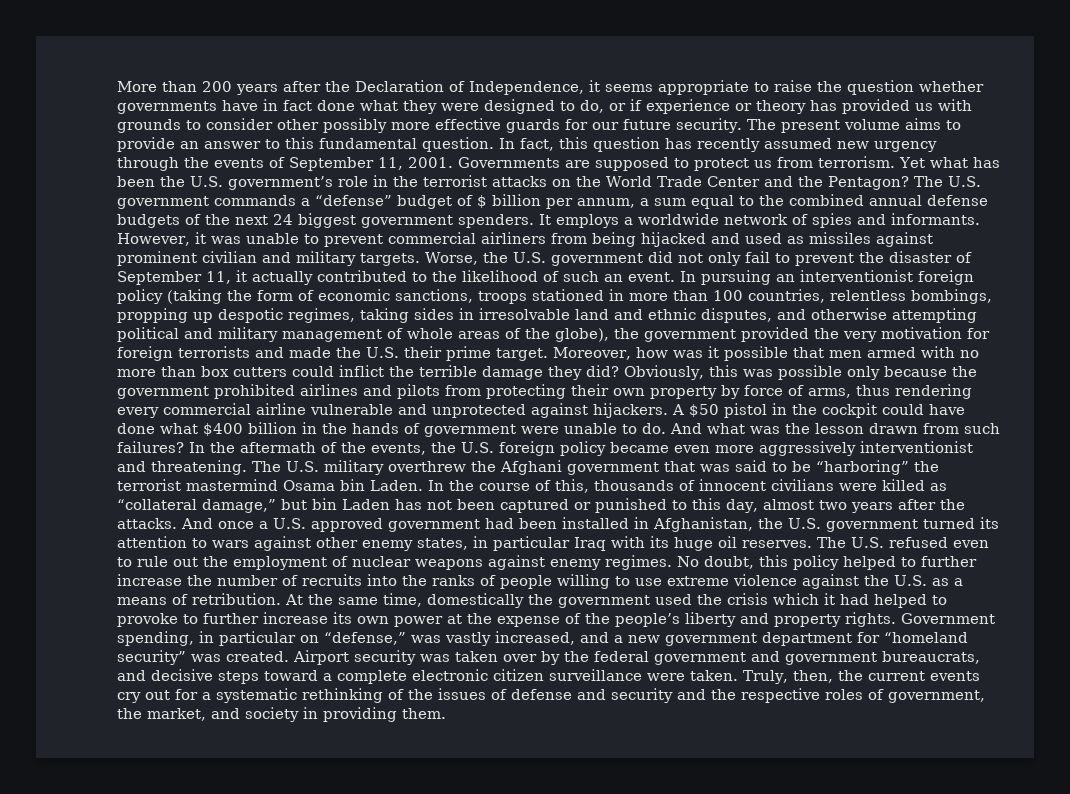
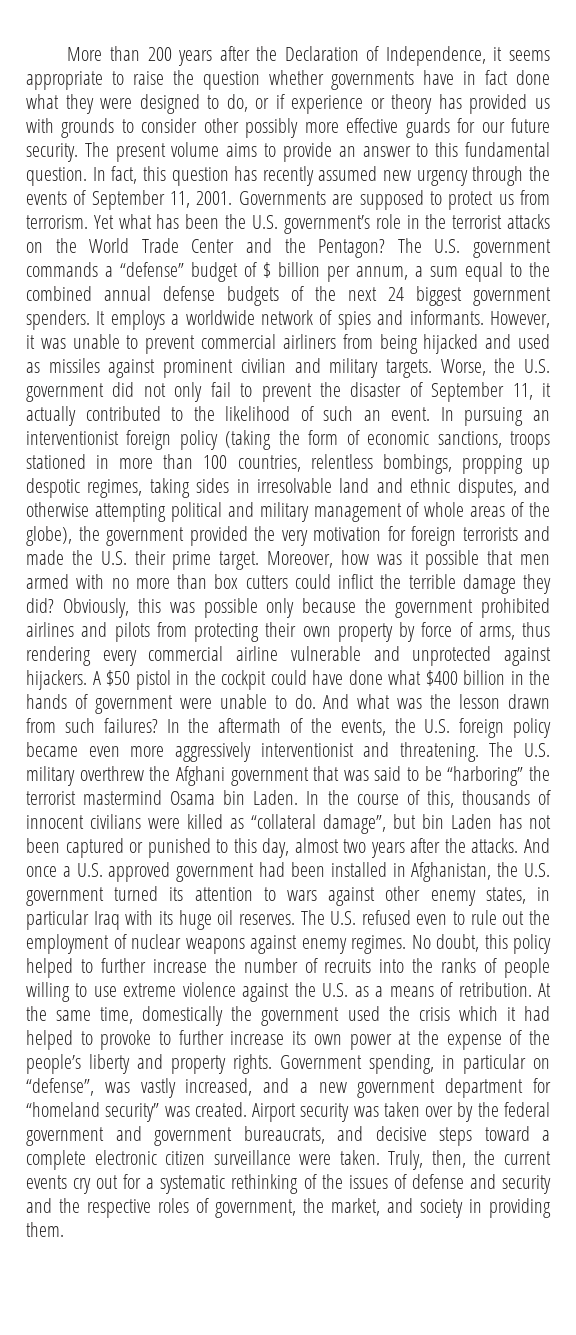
- In the course of this, thousands of innocent civilians were killed as “collateral damage,” but bin Laden has not been captured or punished to this day, almost two years after the attacks.
+ In the course of this, thousands of innocent civilians were killed as “collateral damage”, but bin Laden has not been captured or punished to this day, almost two years after the attacks.
- Government spending, in particular on “defense,” was vastly increased, and a new government department for “homeland security” was created.
+ Government spending, in particular on “defense”, was vastly increased, and a new government department for “homeland security” was created.

